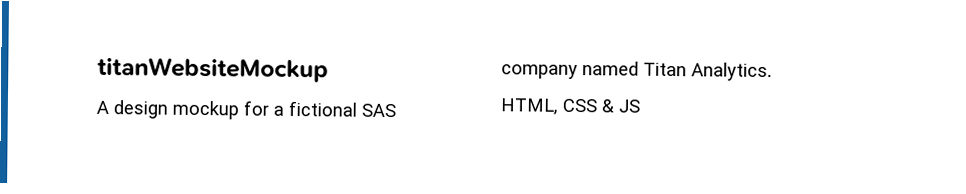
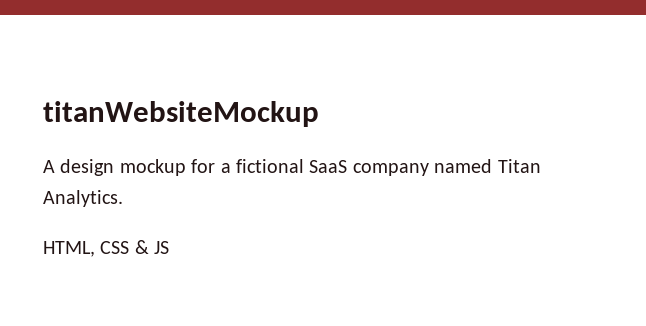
- A design mockup for a fictional SAS company named Titan Analytics.
+ A design mockup for a fictional SaaS company named Titan Analytics.

